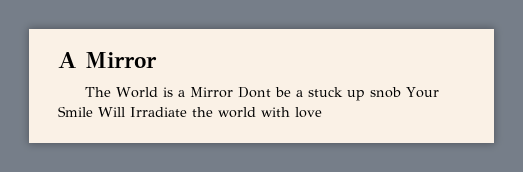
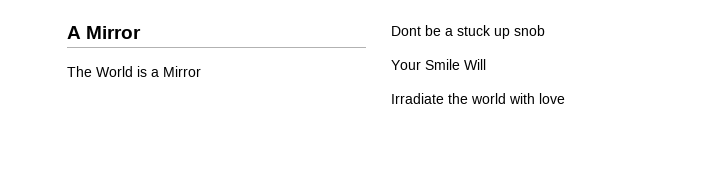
- The World is a Mirror Dont be a stuck up snob Your Smile Will Irradiate the world with love
+ The World is a Mirror
+ Dont be a stuck up snob
+ Your Smile Will
+ Irradiate the world with love

